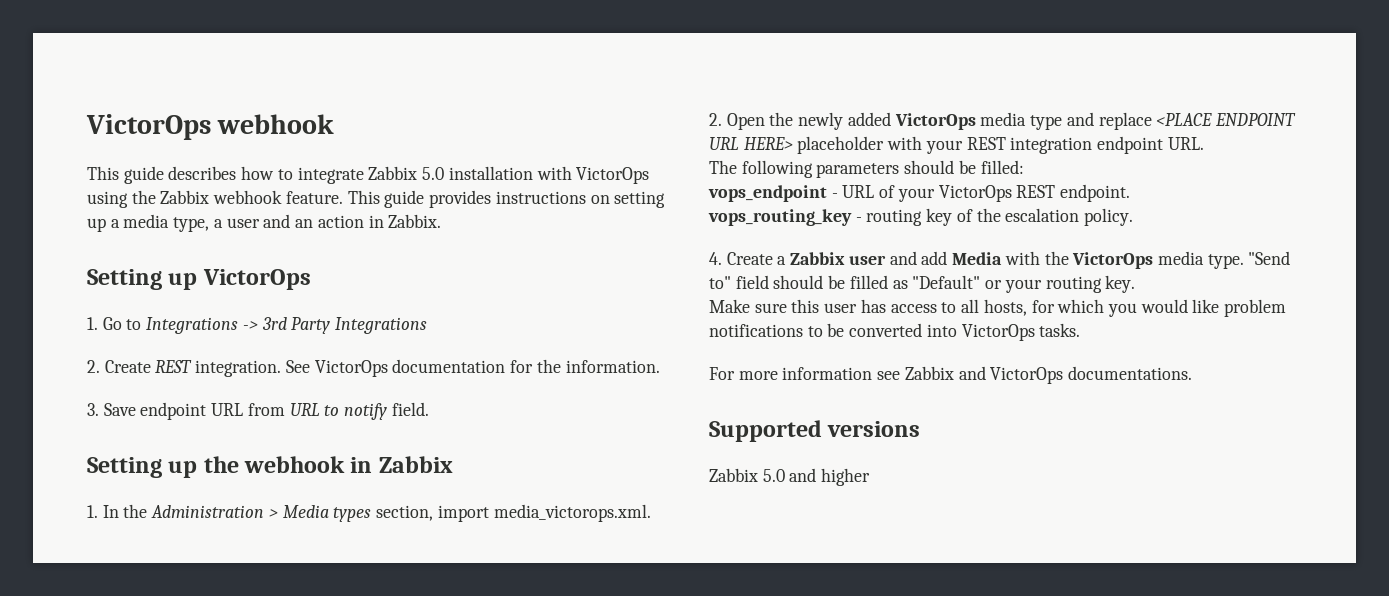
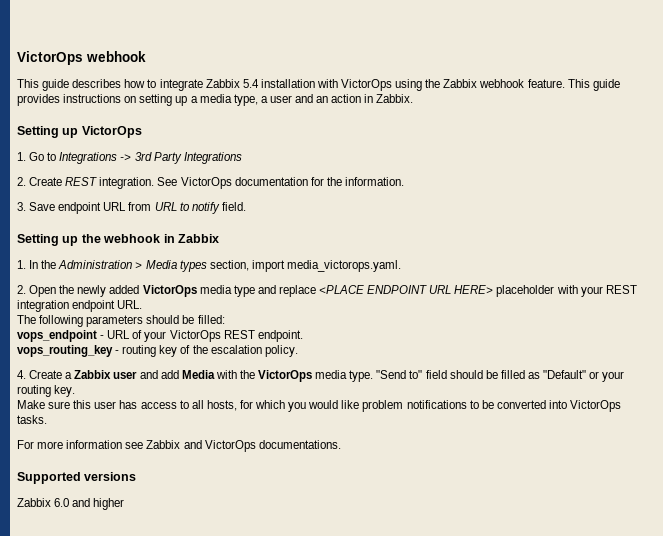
- This guide describes how to integrate Zabbix 5.0 installation with VictorOps using the Zabbix webhook feature.
+ This guide describes how to integrate Zabbix 5.4 installation with VictorOps using the Zabbix webhook feature.
- 1. In the Administration > Media types section, import media_victorops.xml.
+ 1. In the Administration > Media types section, import media_victorops.yaml.
- Zabbix 5.0 and higher
+ Zabbix 6.0 and higher

